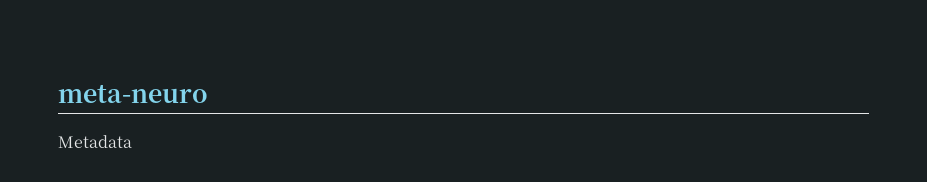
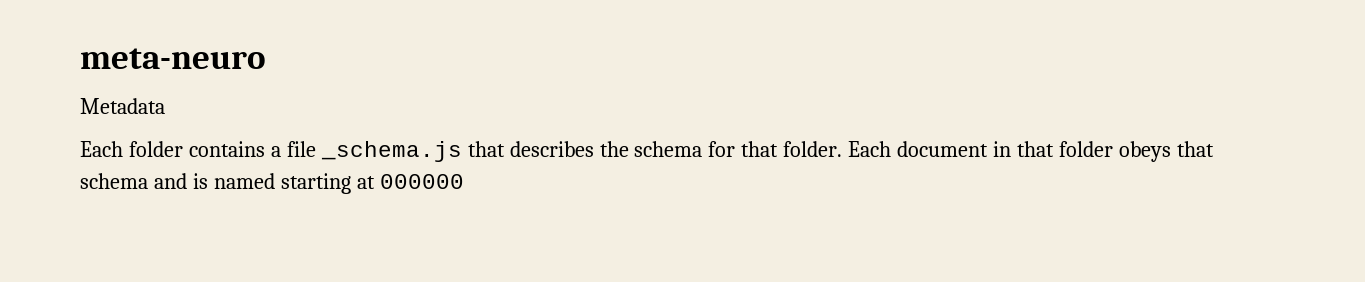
+ Each folder contains a file _schema.js that describes the schema for that folder. Each document in that folder obeys that schema and is named starting at 000000

